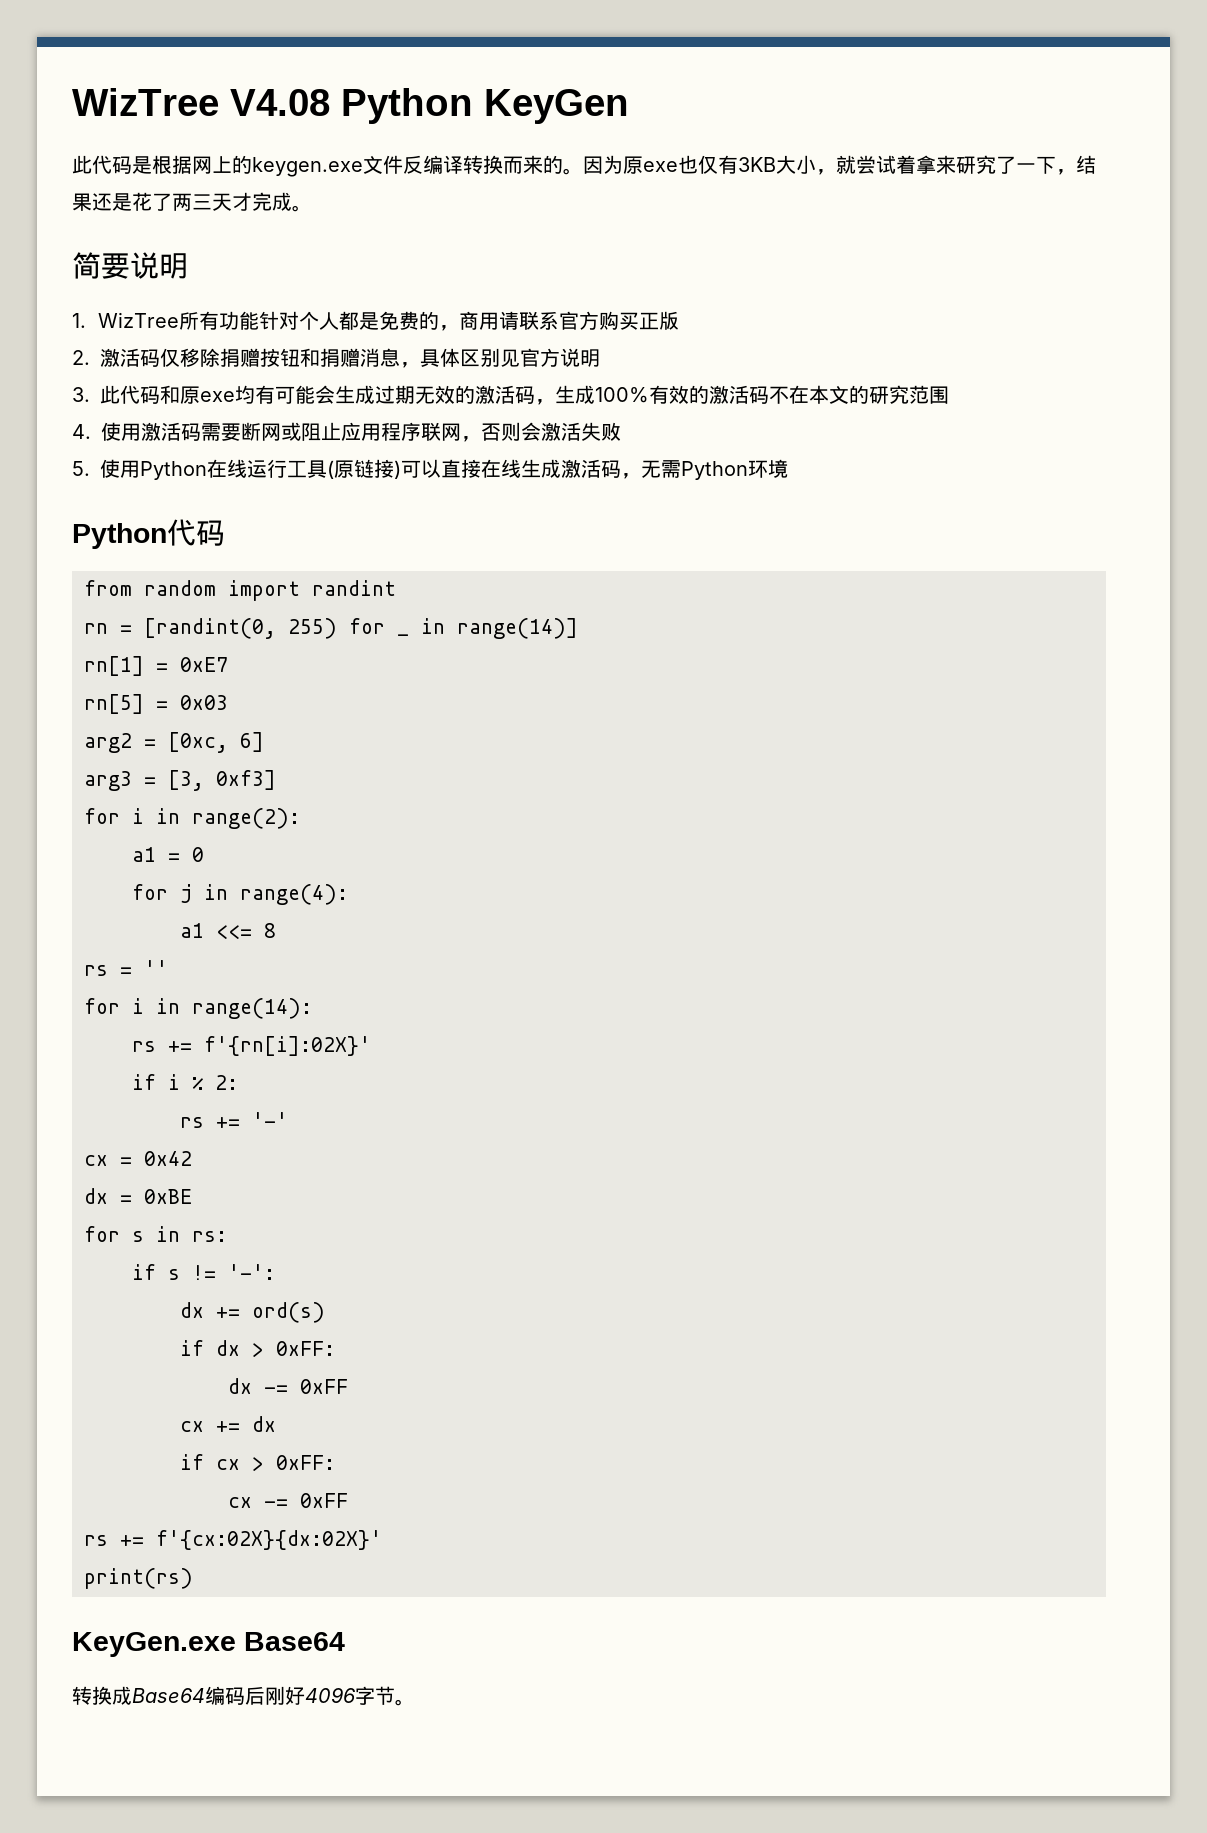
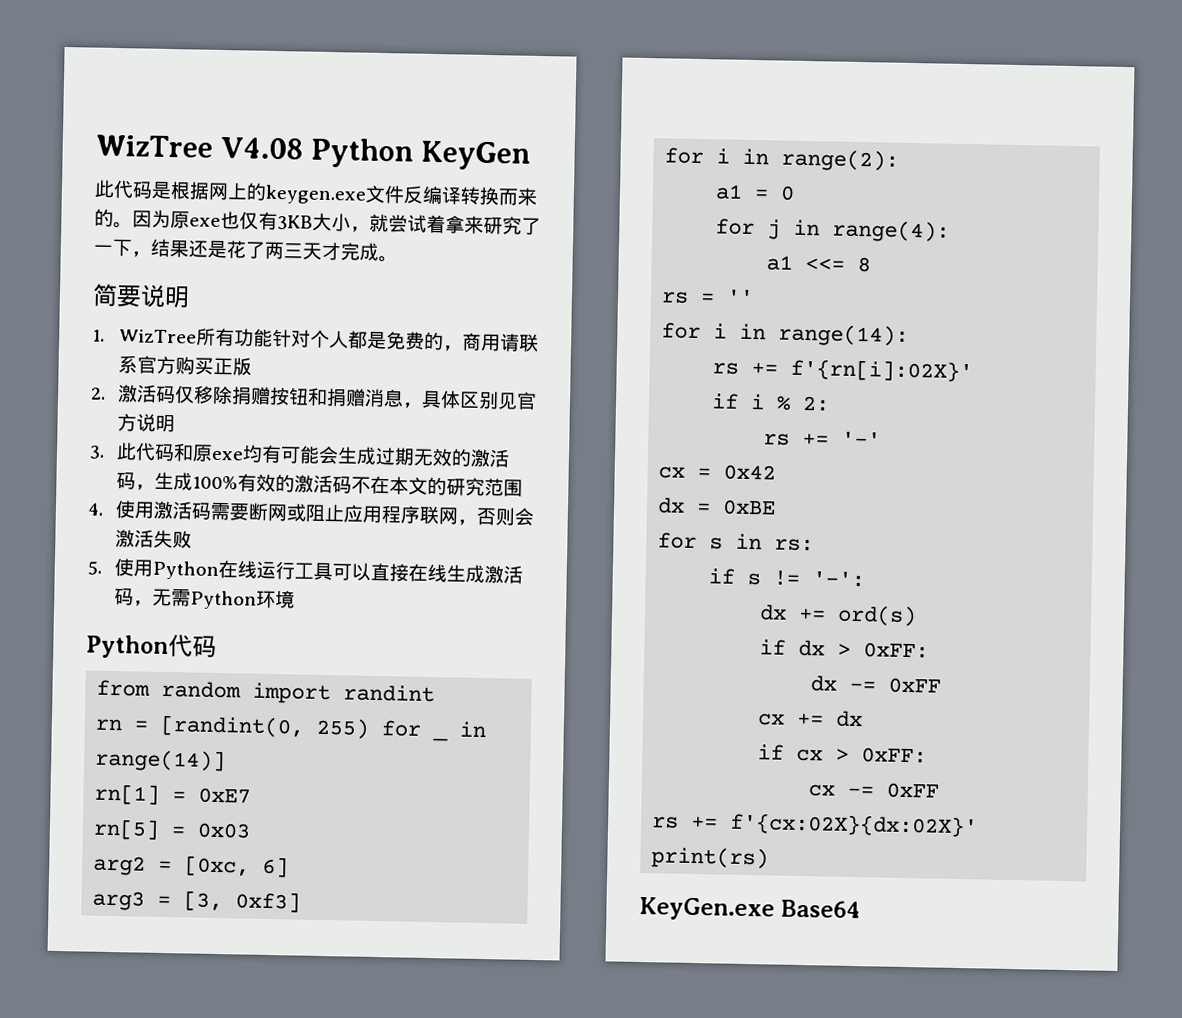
- 5.使用Python在线运行工具(原链接)可以直接在线生成激活码，无需Python环境
+ 5.使用Python在线运行工具可以直接在线生成激活码，无需Python环境
- 转换成Base64编码后刚好4096字节。

